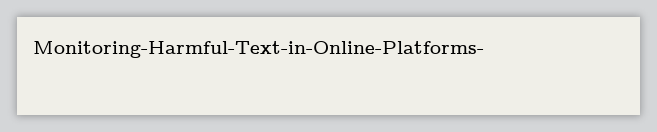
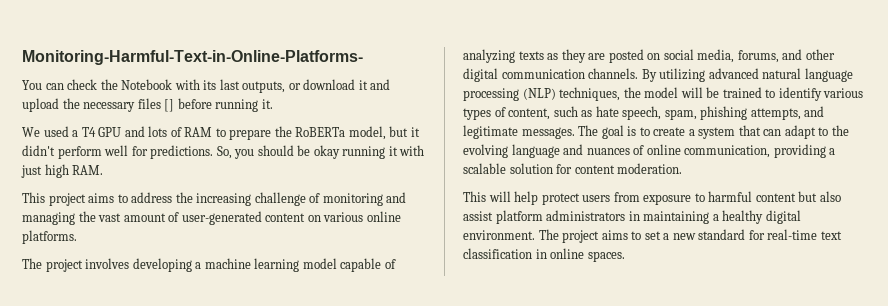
+ You can check the Notebook with its last outputs, or download it and upload the necessary files [] before running it.
+ We used a T4 GPU and lots of RAM to prepare the RoBERTa model, but it didn't perform well for predictions. So, you should be okay running it with just high RAM.
+ This project aims to address the increasing challenge of monitoring and managing the vast amount of user-generated content on various online platforms.
+ The project involves developing a machine learning model capable of analyzing texts as they are posted on social media, forums, and other digital communication channels. By utilizing advanced natural language processing (NLP) techniques, the model will be trained to identify various types of content, such as hate speech, spam, phishing attempts, and legitimate messages. The goal is to create a system that can adapt to the evolving language and nuances of online communication, providing a scalable solution for content moderation.
+ This will help protect users from exposure to harmful content but also assist platform administrators in maintaining a healthy digital environment. The project aims to set a new standard for real-time text classification in online spaces.

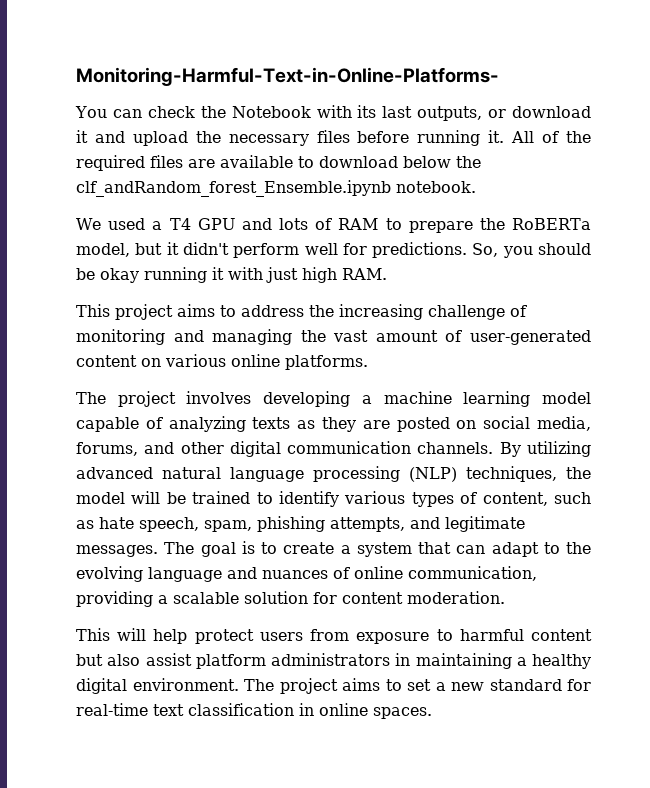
- You can check the Notebook with its last outputs, or download it and upload the necessary files [] before running it.
+ You can check the Notebook with its last outputs, or download it and upload the necessary files before running it. All of the required files are available to download below the clf_andRandom_forest_Ensemble.ipynb notebook.

